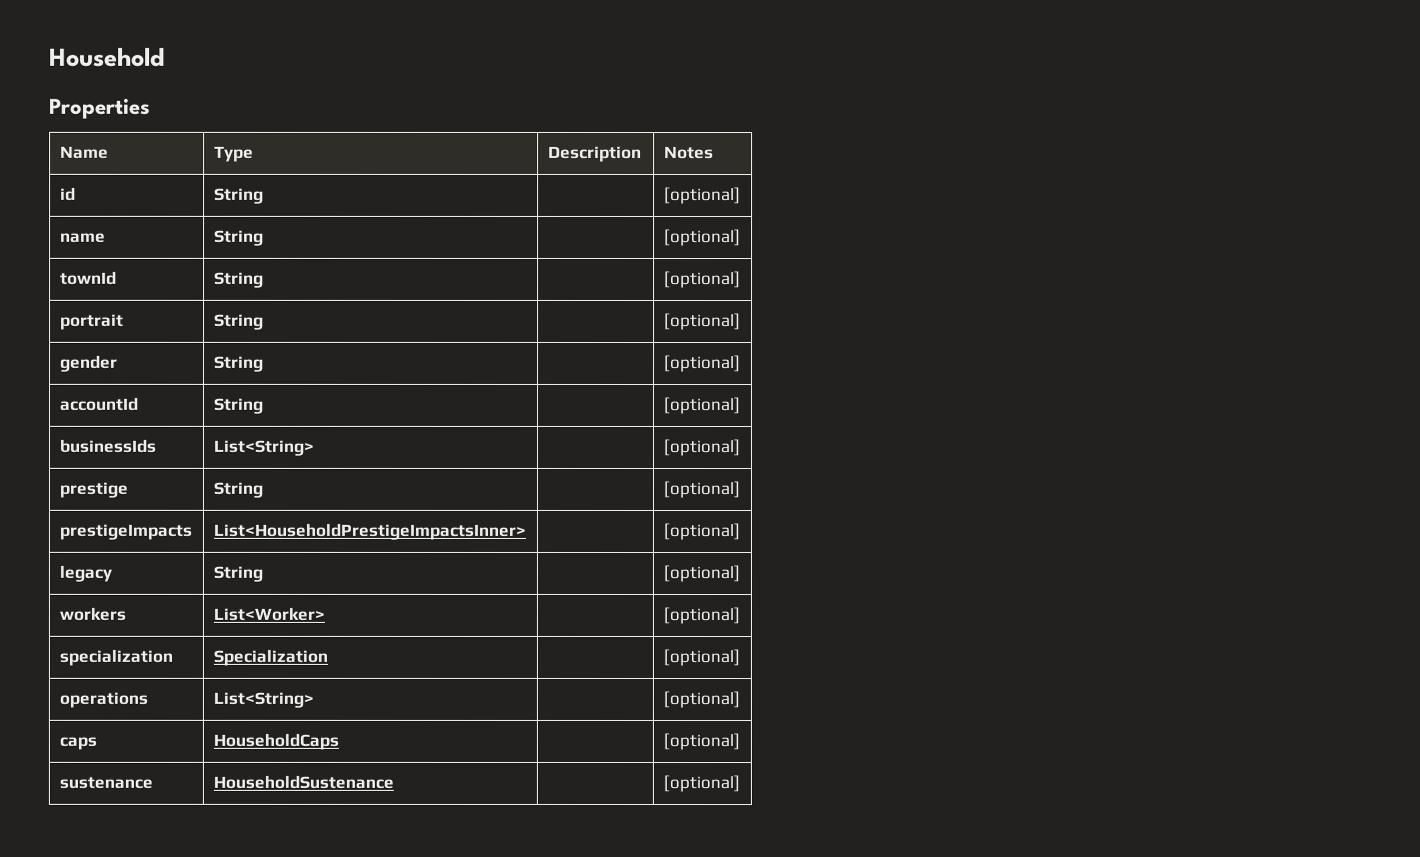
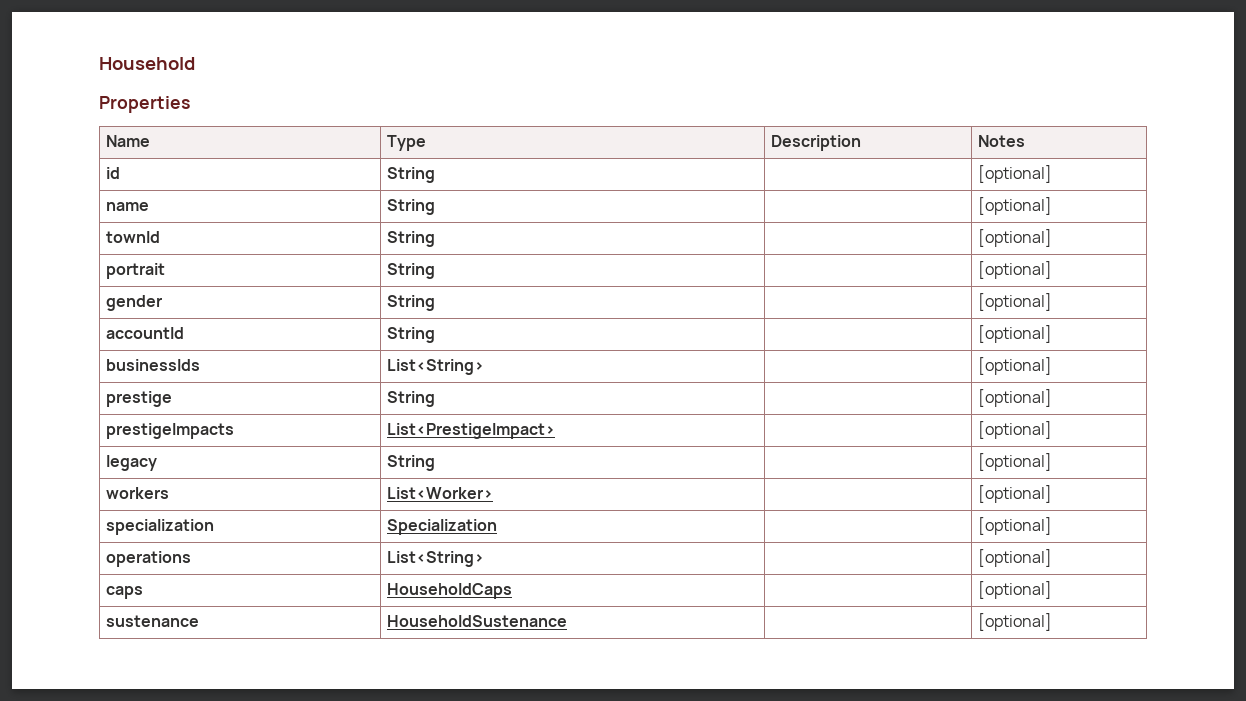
- prestigeImpacts | List<HouseholdPrestigeImpactsInner> | | [optional]
+ prestigeImpacts | List<PrestigeImpact> | | [optional]

